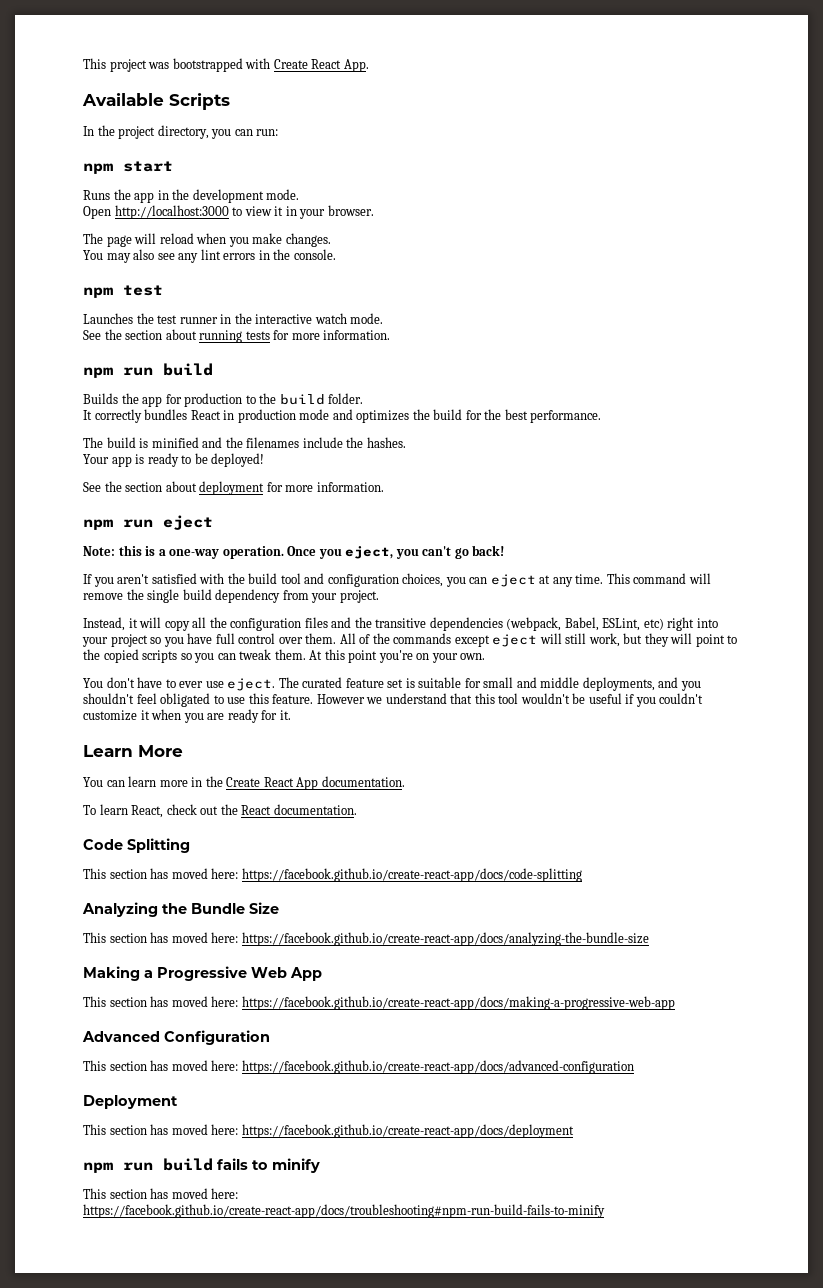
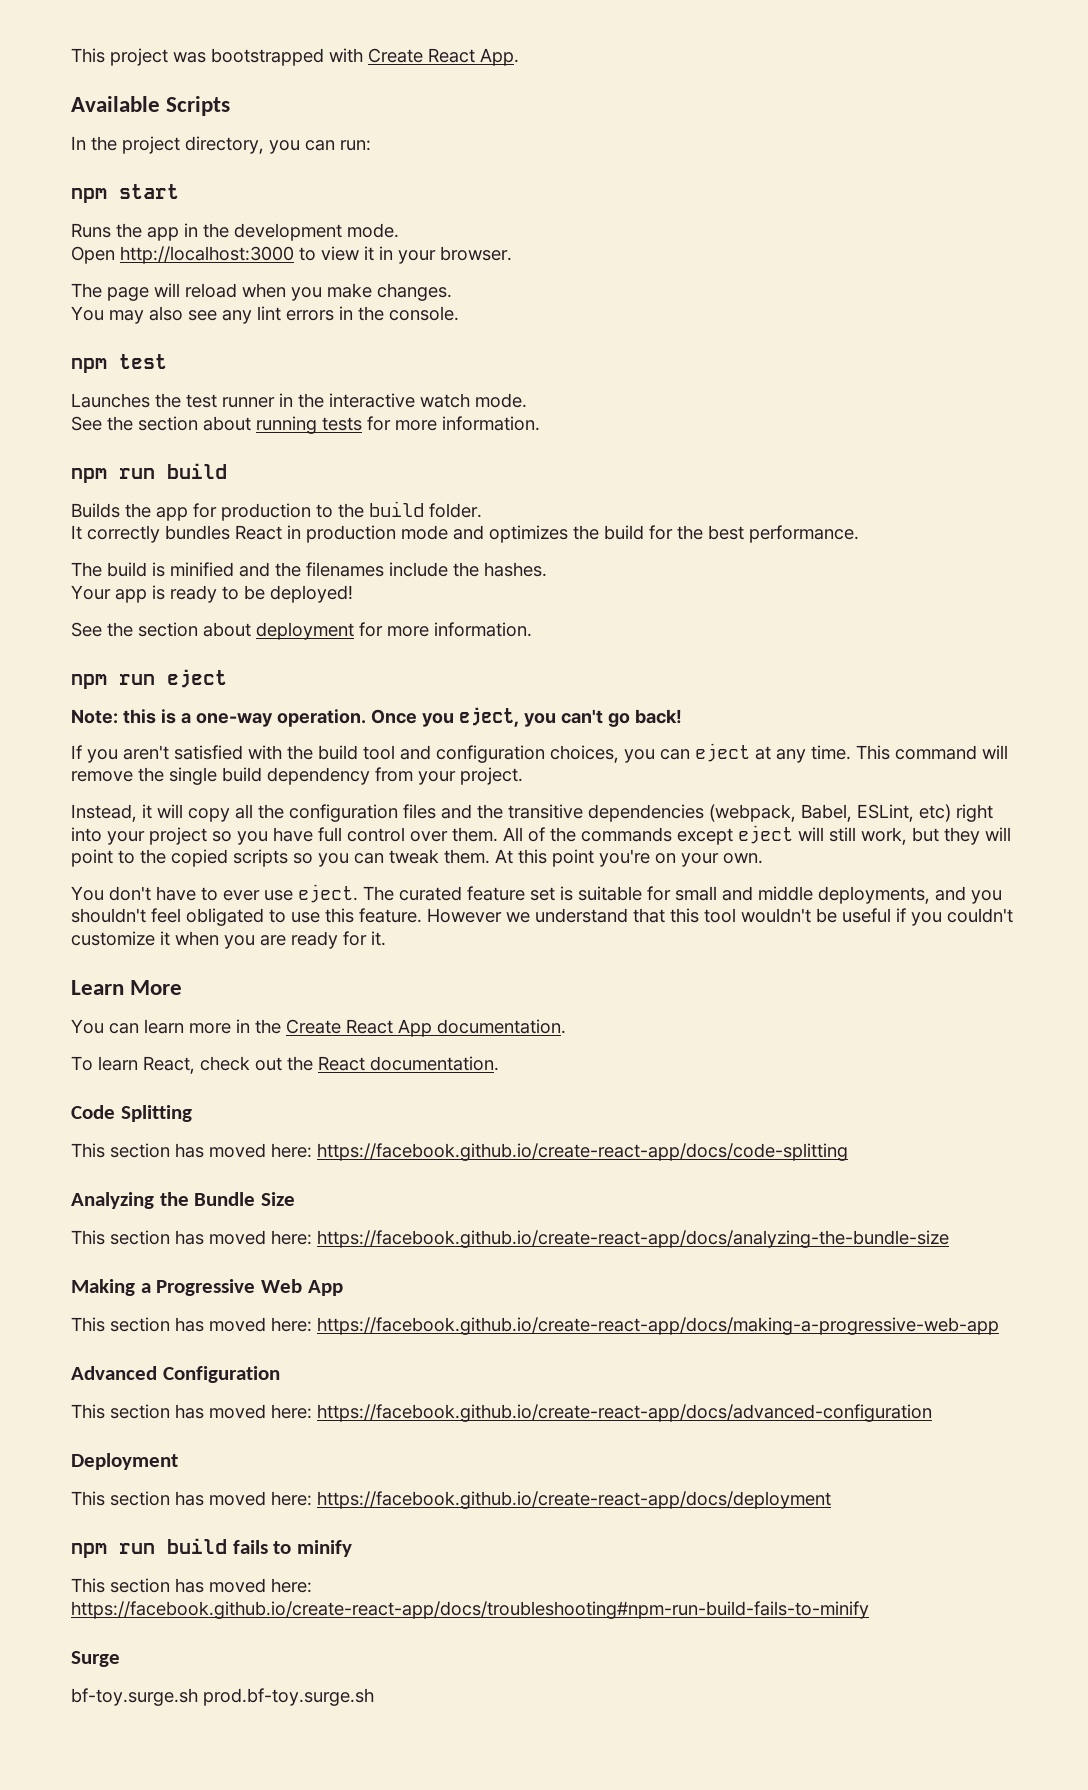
+ Surge
+ bf-toy.surge.sh prod.bf-toy.surge.sh

